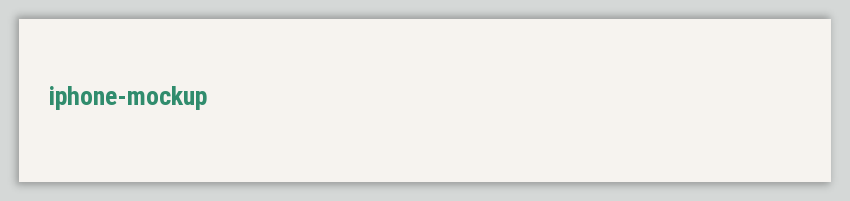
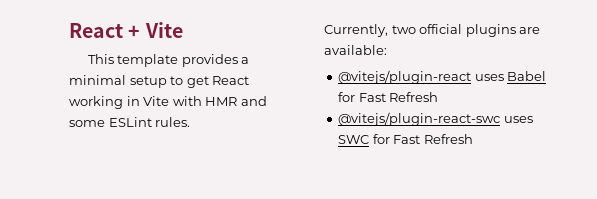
- iphone-mockup
+ React + Vite
+ This template provides a minimal setup to get React working in Vite with HMR and some ESLint rules.
+ Currently, two official plugins are available:
+ @vitejs/plugin-react uses Babel for Fast Refresh
+ @vitejs/plugin-react-swc uses SWC for Fast Refresh

